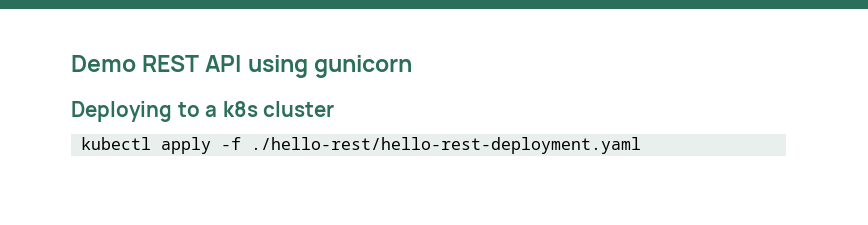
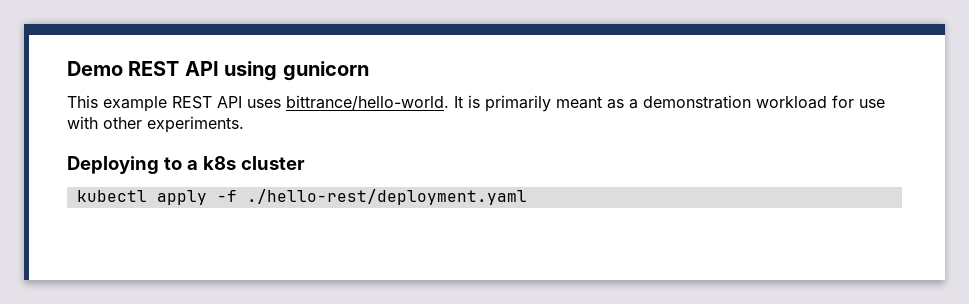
+ This example REST API uses bittrance/hello-world. It is primarily meant as a demonstration workload for use with other experiments.
- kubectl apply -f ./hello-rest/hello-rest-deployment.yaml
+ kubectl apply -f ./hello-rest/deployment.yaml

